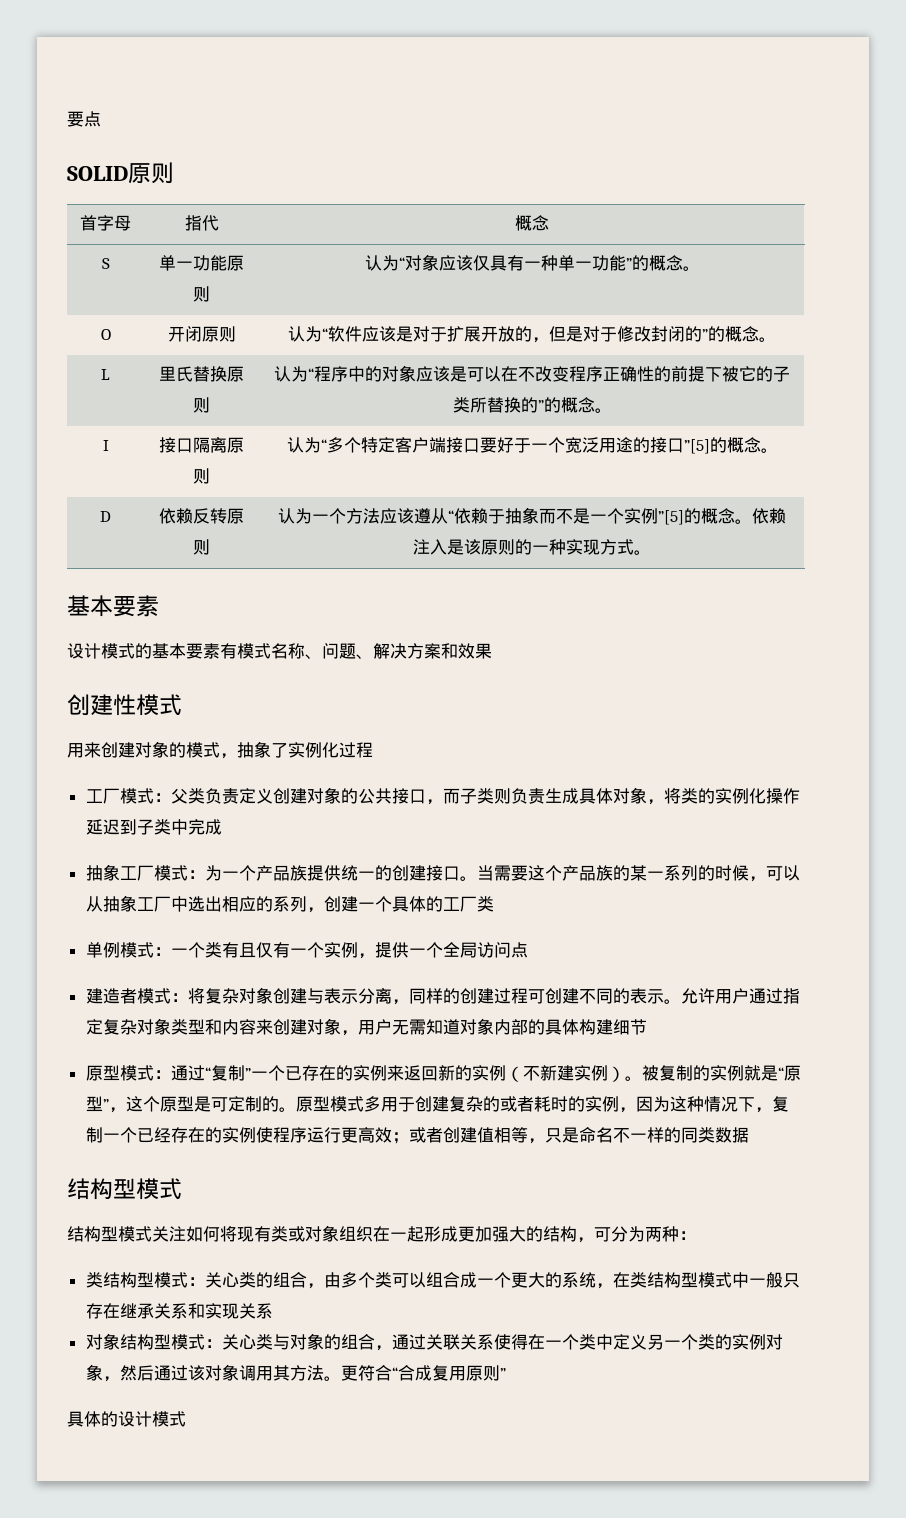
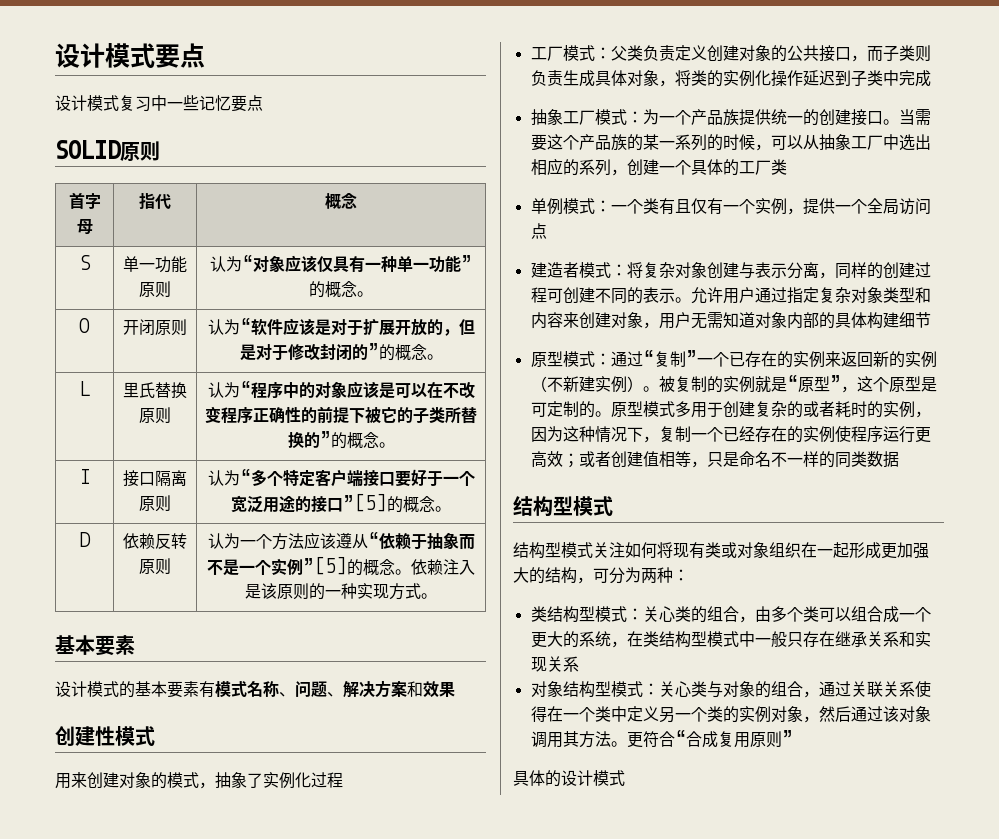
- 要点
+ 设计模式要点
+ 设计模式复习中一些记忆要点

